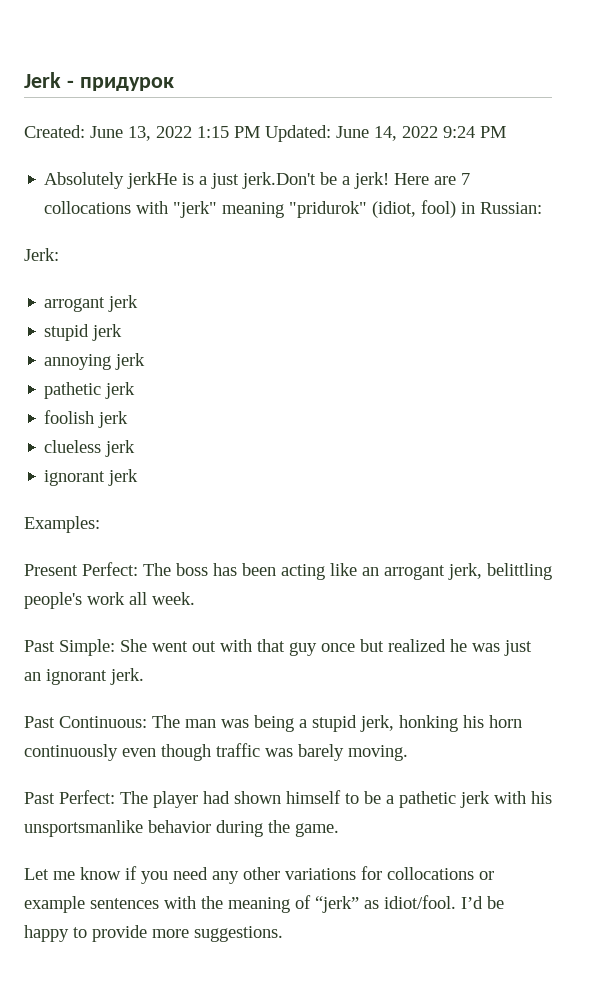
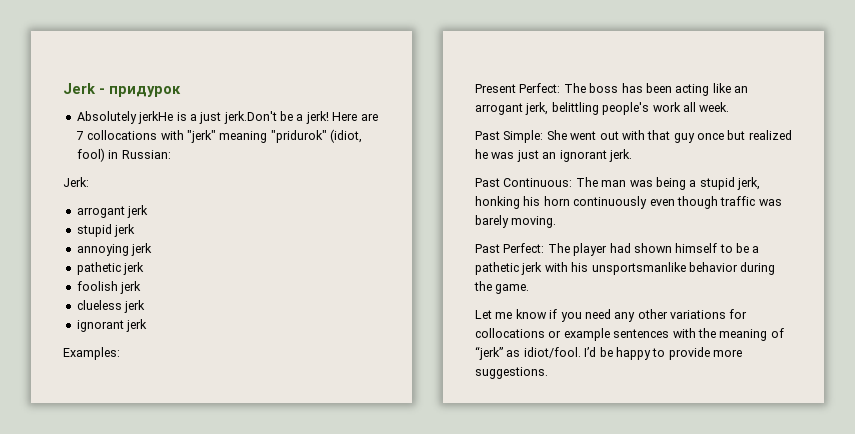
- Created: June 13, 2022 1:15 PM Updated: June 14, 2022 9:24 PM

